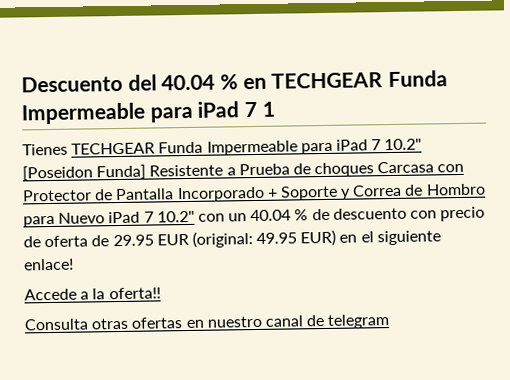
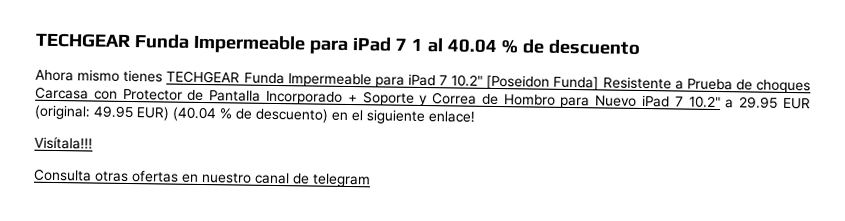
- Descuento del 40.04 % en TECHGEAR Funda Impermeable para iPad 7 1
- Tienes TECHGEAR Funda Impermeable para iPad 7 10.2" [Poseidon Funda] Resistente a Prueba de choques Carcasa con Protector de Pantalla Incorporado + Soporte y Correa de Hombro para Nuevo iPad 7 10.2" con un 40.04 % de descuento con precio de oferta de 29.95 EUR (original: 49.95 EUR) en el siguiente enlace!
+ TECHGEAR Funda Impermeable para iPad 7 1 al 40.04 % de descuento
+ Ahora mismo tienes TECHGEAR Funda Impermeable para iPad 7 10.2" [Poseidon Funda] Resistente a Prueba de choques Carcasa con Protector de Pantalla Incorporado + Soporte y Correa de Hombro para Nuevo iPad 7 10.2" a 29.95 EUR (original: 49.95 EUR) (40.04 % de descuento) en el siguiente enlace!
- Accede a la oferta!!
+ Visítala!!!

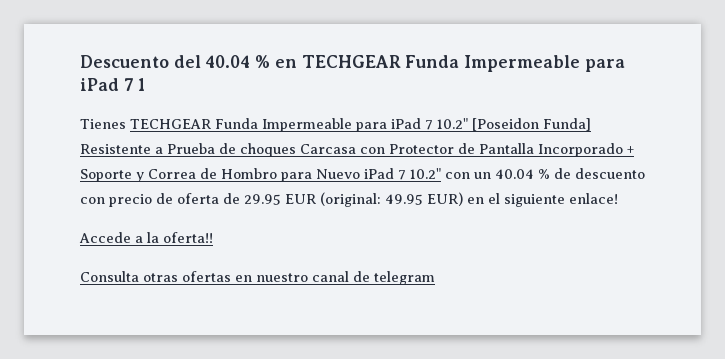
- TECHGEAR Funda Impermeable para iPad 7 1 al 40.04 % de descuento
- Ahora mismo tienes TECHGEAR Funda Impermeable para iPad 7 10.2" [Poseidon Funda] Resistente a Prueba de choques Carcasa con Protector de Pantalla Incorporado + Soporte y Correa de Hombro para Nuevo iPad 7 10.2" a 29.95 EUR (original: 49.95 EUR) (40.04 % de descuento) en el siguiente enlace!
+ Descuento del 40.04 % en TECHGEAR Funda Impermeable para iPad 7 1
+ Tienes TECHGEAR Funda Impermeable para iPad 7 10.2" [Poseidon Funda] Resistente a Prueba de choques Carcasa con Protector de Pantalla Incorporado + Soporte y Correa de Hombro para Nuevo iPad 7 10.2" con un 40.04 % de descuento con precio de oferta de 29.95 EUR (original: 49.95 EUR) en el siguiente enlace!
- Visítala!!!
+ Accede a la oferta!!

